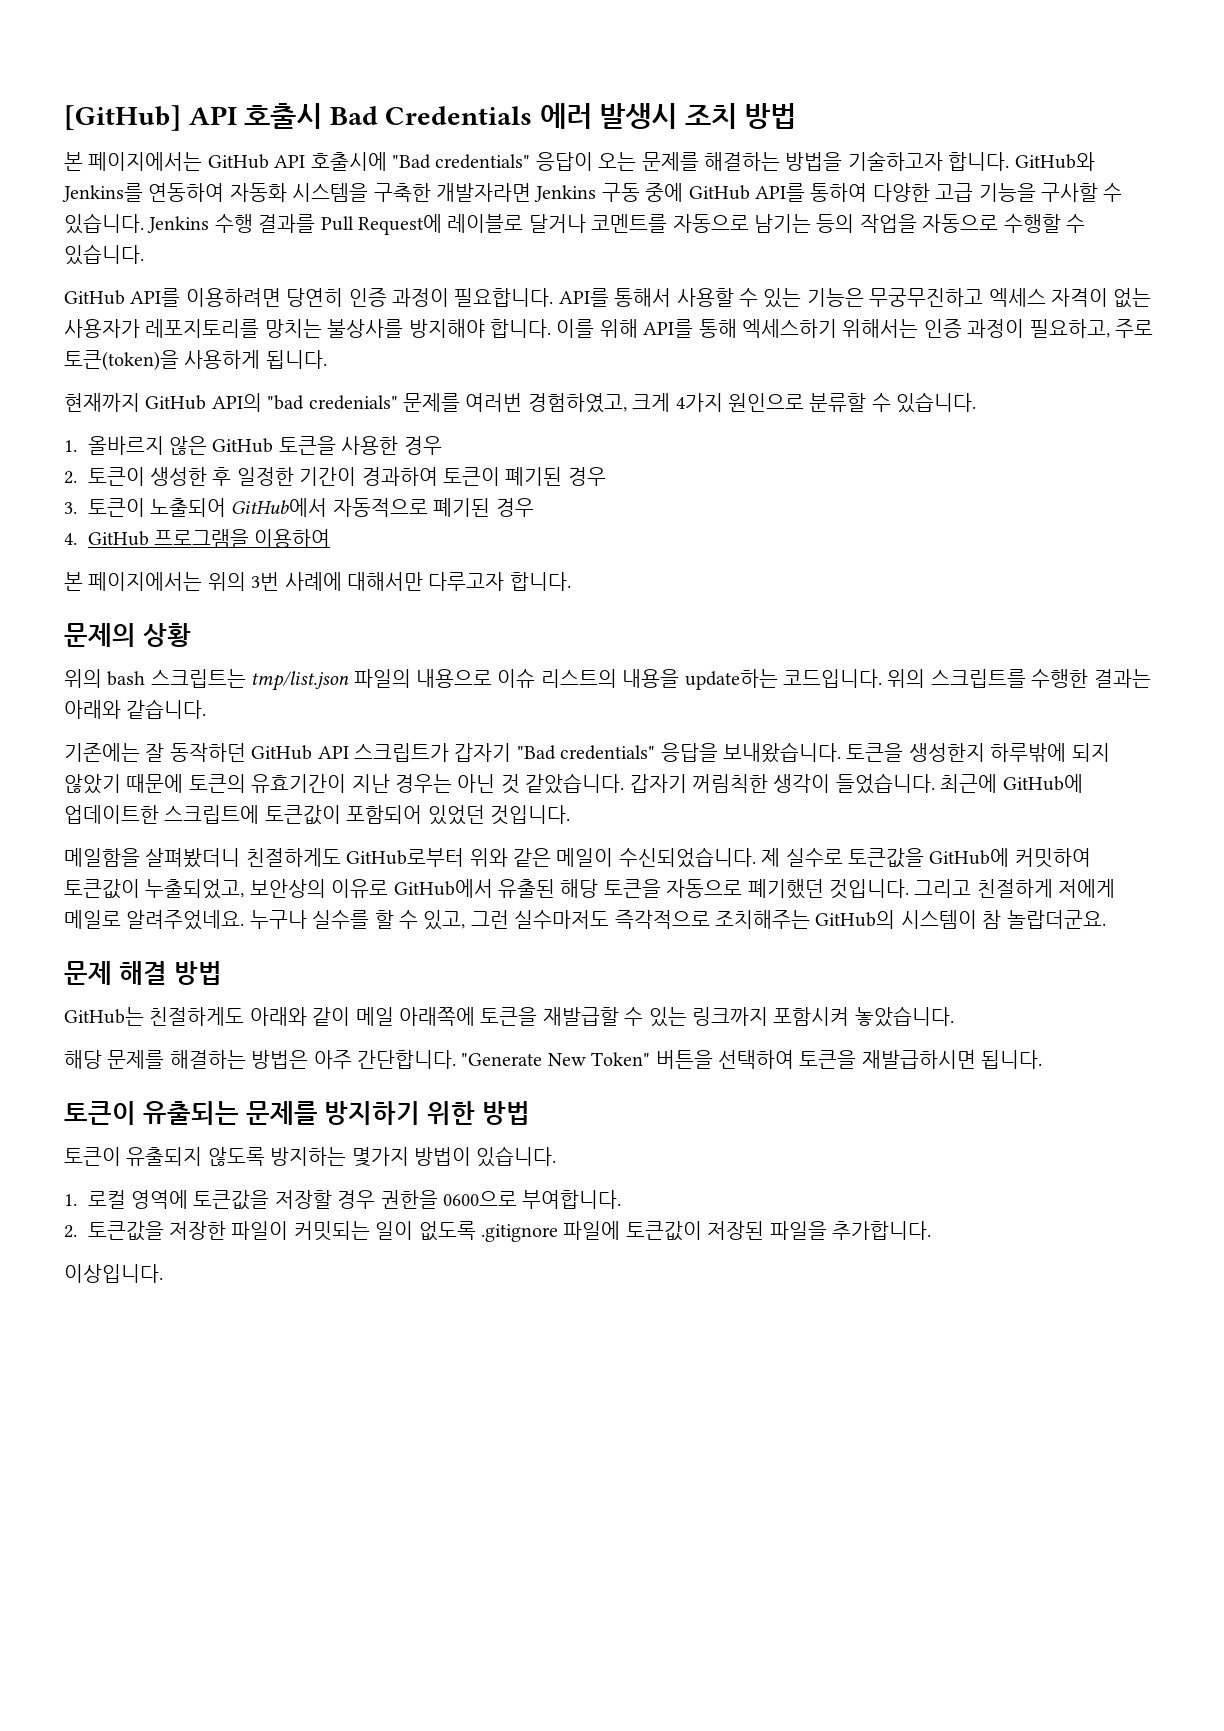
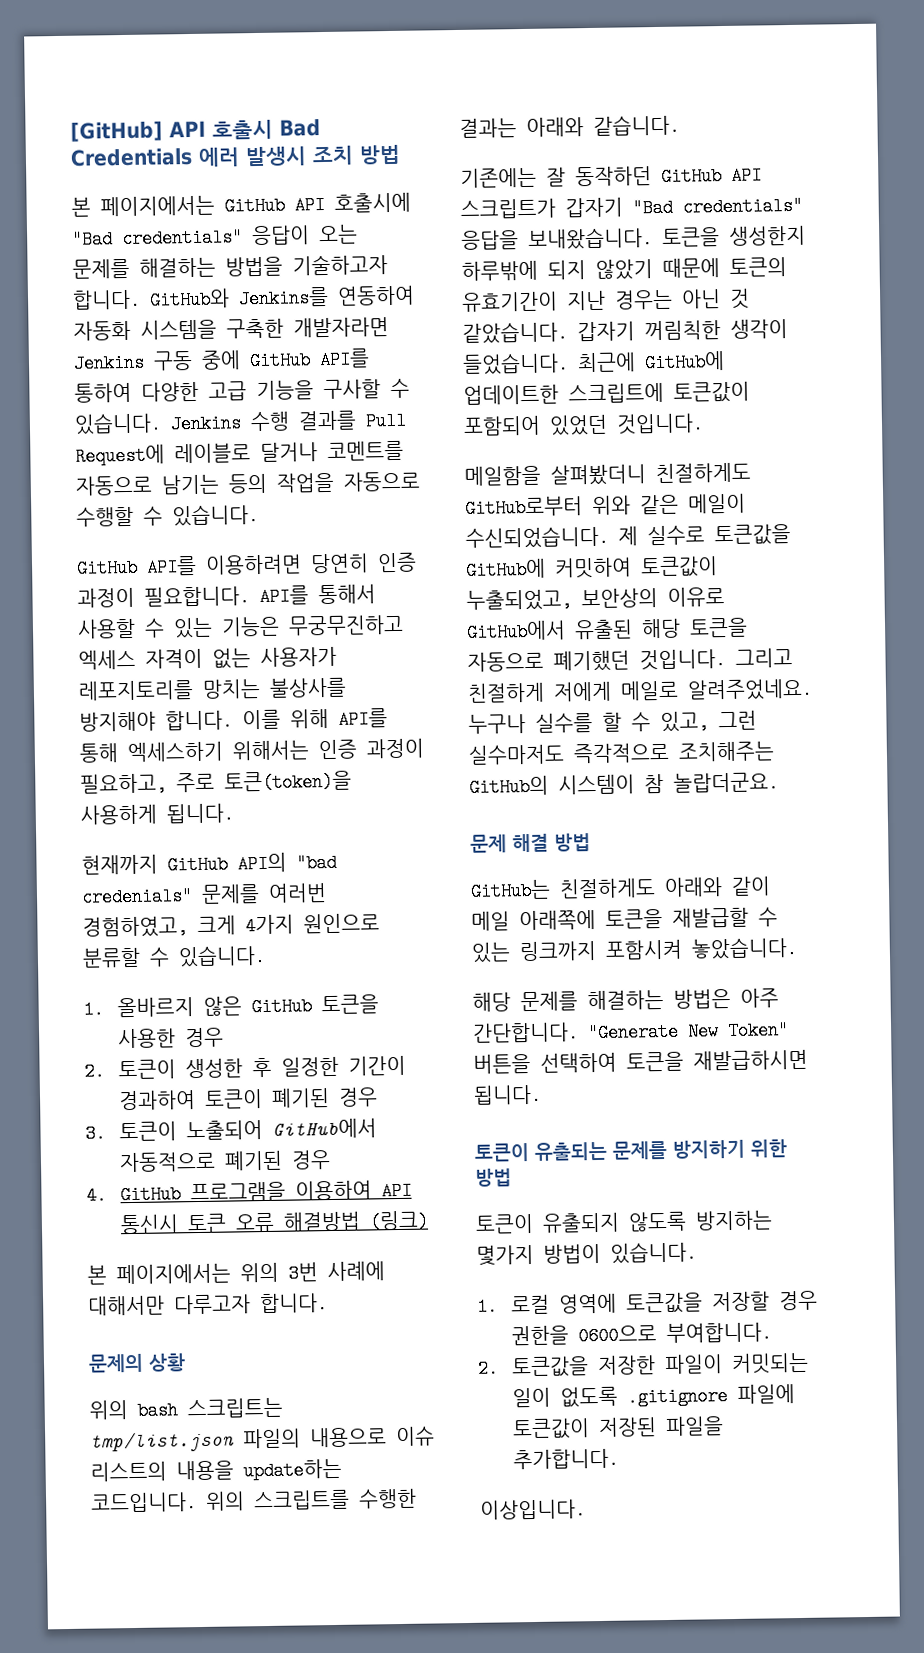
- 4. GitHub 프로그램을 이용하여
+ 4. GitHub 프로그램을 이용하여 API 통신시 토큰 오류 해결방법 (링크)

